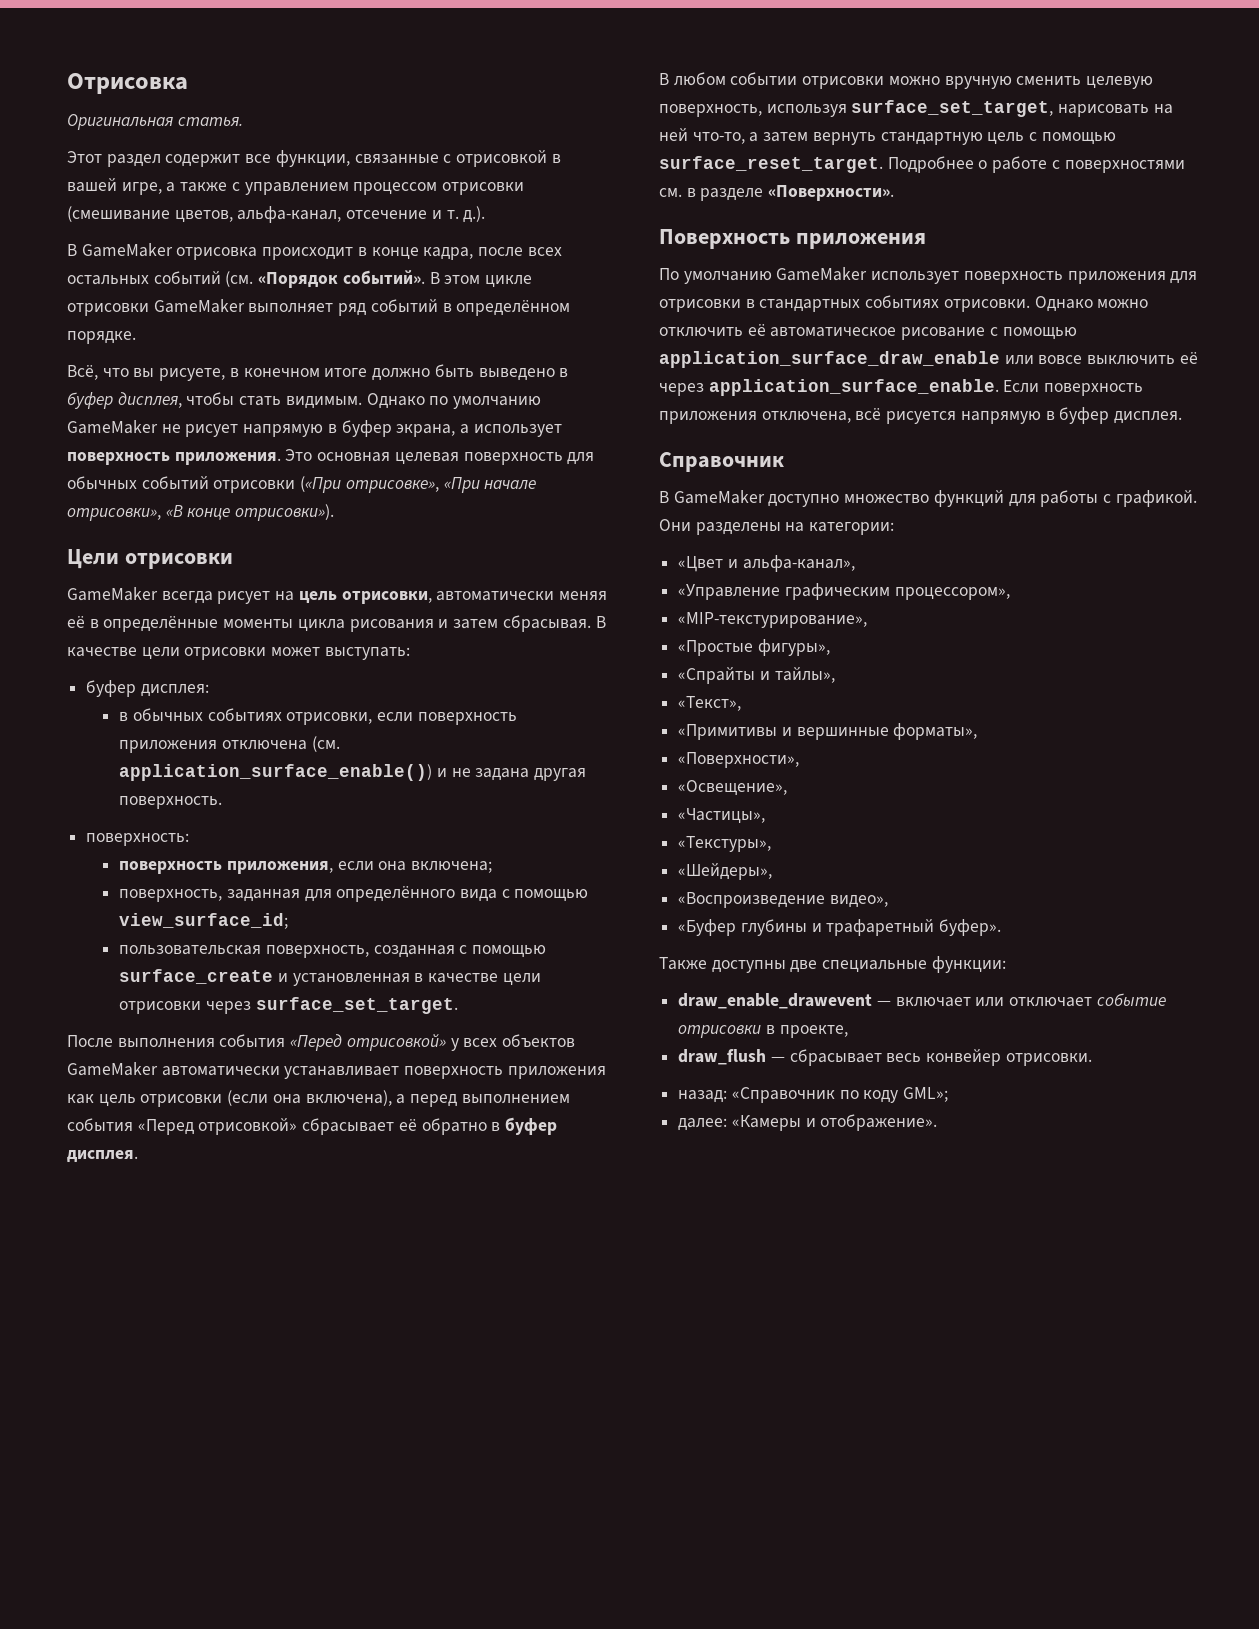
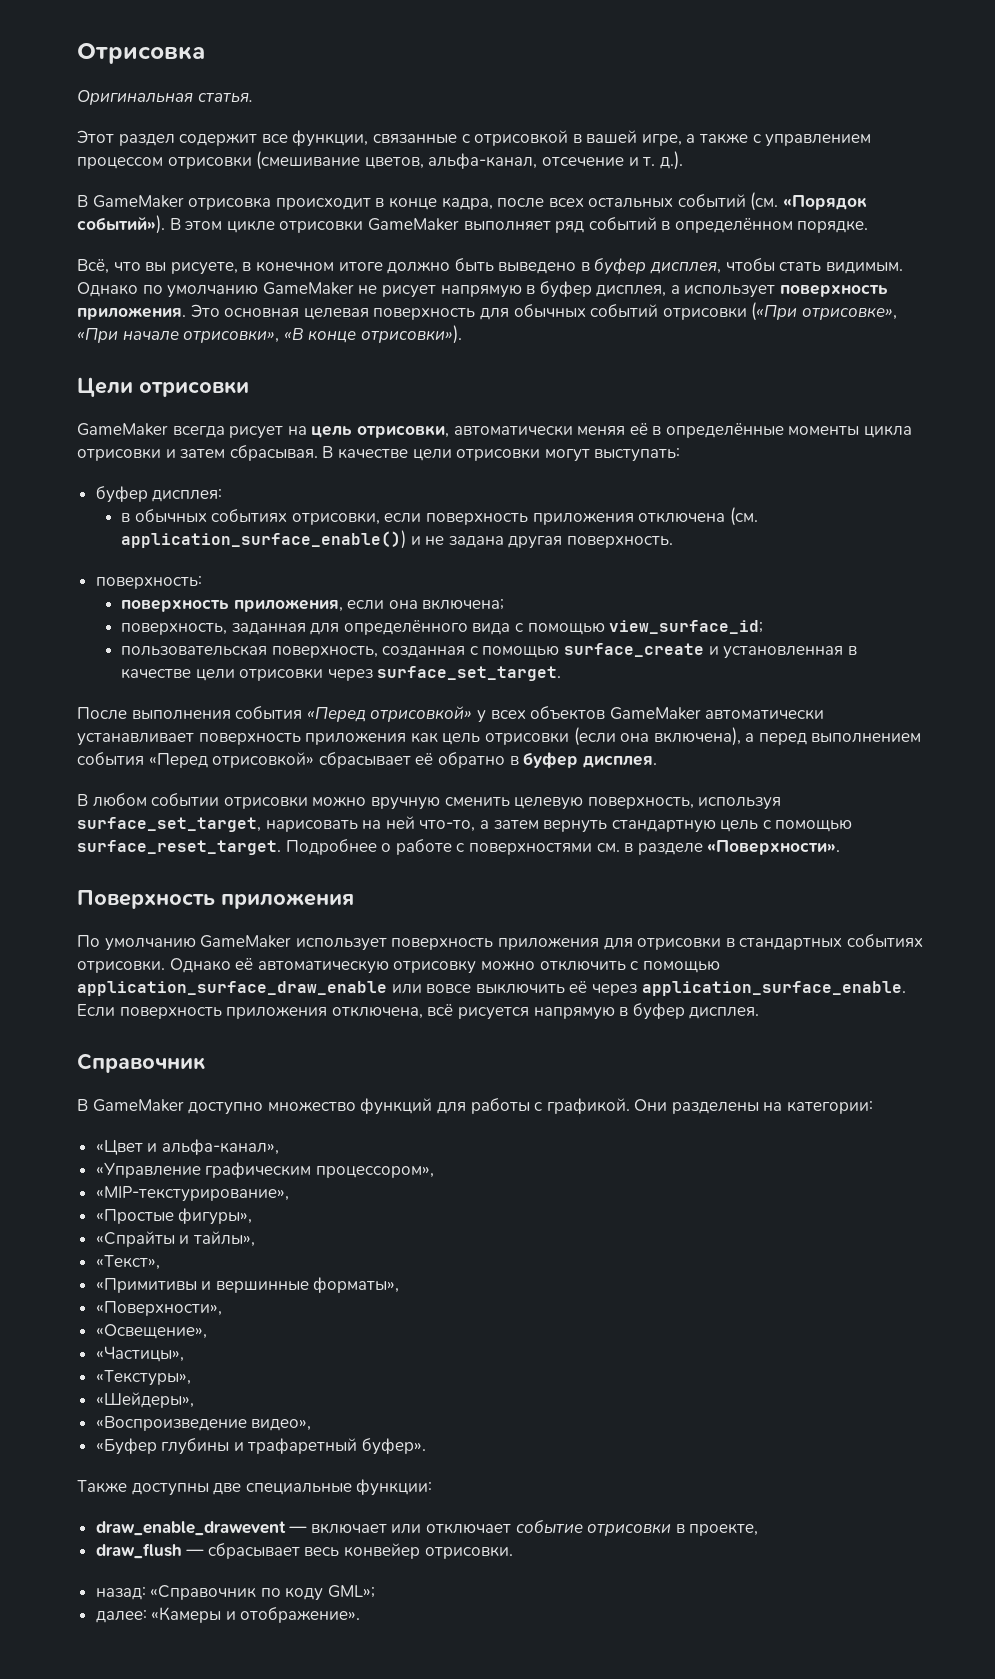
- В GameMaker отрисовка происходит в конце кадра, после всех остальных событий (см. «Порядок событий».
+ В GameMaker отрисовка происходит в конце кадра, после всех остальных событий (см. «Порядок событий»).
- Однако по умолчанию GameMaker не рисует напрямую в буфер экрана, а использует поверхность приложения.
+ Однако по умолчанию GameMaker не рисует напрямую в буфер дисплея, а использует поверхность приложения.
- GameMaker всегда рисует на цель отрисовки, автоматически меняя её в определённые моменты цикла рисования и затем сбрасывая.
+ GameMaker всегда рисует на цель отрисовки, автоматически меняя её в определённые моменты цикла отрисовки и затем сбрасывая.
- В качестве цели отрисовки может выступать:
+ В качестве цели отрисовки могут выступать:
- Однако можно отключить её автоматическое рисование с помощью application_surface_draw_enable или вовсе выключить её через application_surface_enable.
+ Однако её автоматическую отрисовку можно отключить с помощью application_surface_draw_enable или вовсе выключить её через application_surface_enable.

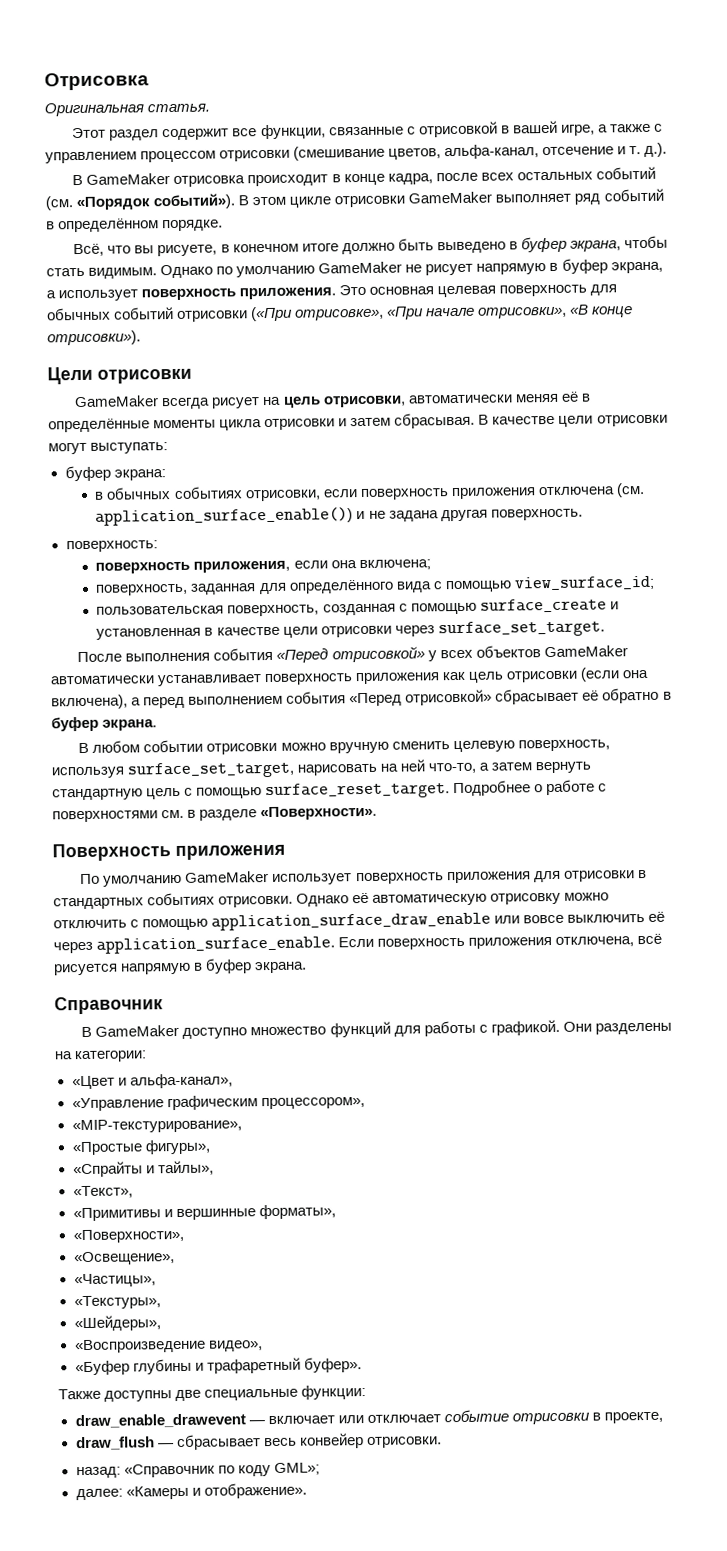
- Всё, что вы рисуете, в конечном итоге должно быть выведено в буфер дисплея, чтобы стать видимым.
+ Всё, что вы рисуете, в конечном итоге должно быть выведено в буфер экрана, чтобы стать видимым.
- Однако по умолчанию GameMaker не рисует напрямую в буфер дисплея, а использует поверхность приложения.
+ Однако по умолчанию GameMaker не рисует напрямую в буфер экрана, а использует поверхность приложения.
- буфер дисплея:
+ буфер экрана:
- После выполнения события «Перед отрисовкой» у всех объектов GameMaker автоматически устанавливает поверхность приложения как цель отрисовки (если она включена), а перед выполнением события «Перед отрисовкой» сбрасывает её обратно в буфер дисплея.
+ После выполнения события «Перед отрисовкой» у всех объектов GameMaker автоматически устанавливает поверхность приложения как цель отрисовки (если она включена), а перед выполнением события «Перед отрисовкой» сбрасывает её обратно в буфер экрана.
- Если поверхность приложения отключена, всё рисуется напрямую в буфер дисплея.
+ Если поверхность приложения отключена, всё рисуется напрямую в буфер экрана.

